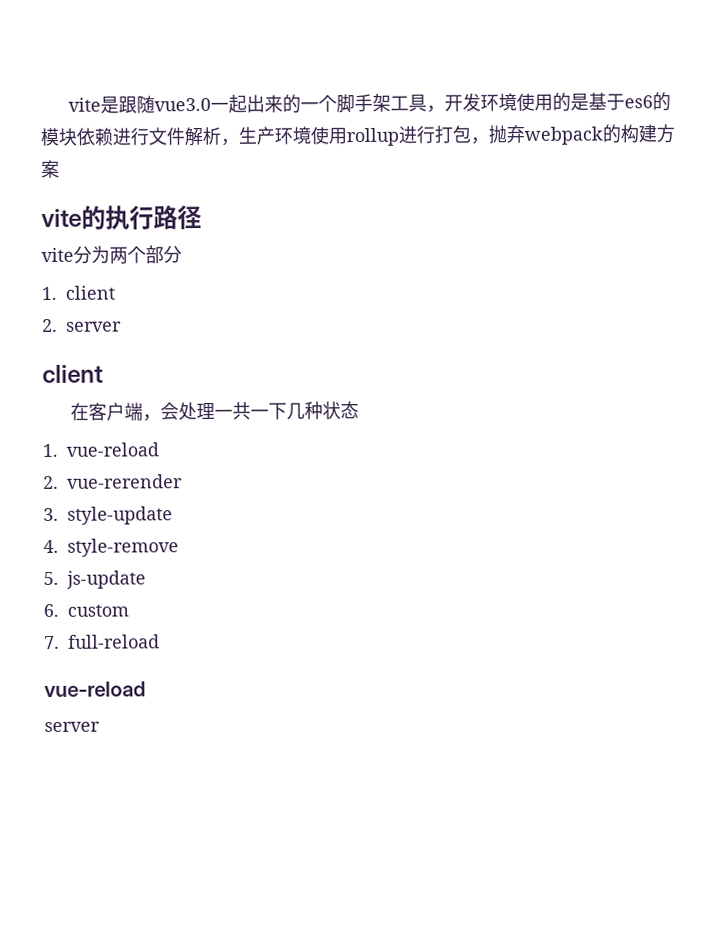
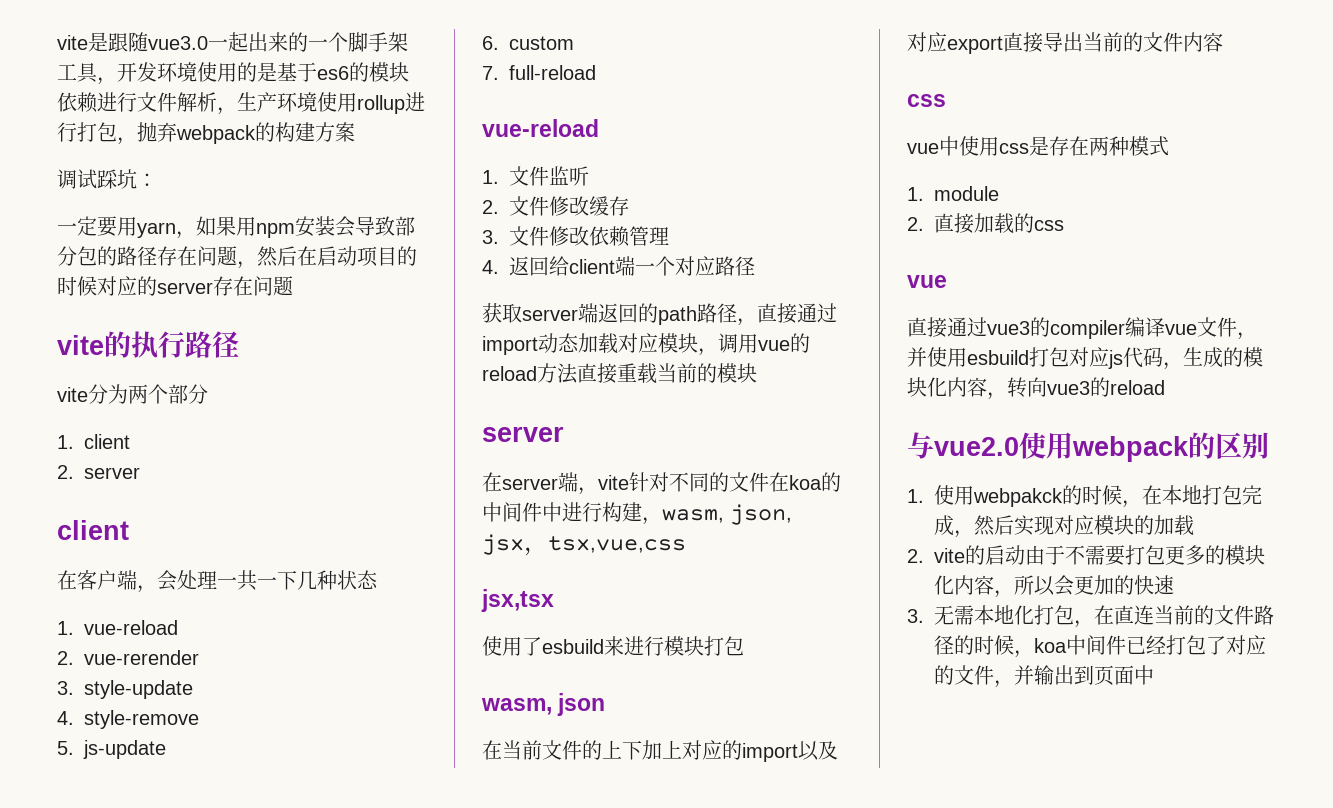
+ 调试踩坑：
+ 一定要用yarn，如果用npm安装会导致部分包的路径存在问题，然后在启动项目的时候对应的server存在问题
  7. full-reload
  vue-reload
+ 1.文件监听
+ 2.文件修改缓存
+ 3.文件修改依赖管理
+ 4.返回给client端一个对应路径
+ 获取server端返回的path路径，直接通过import动态加载对应模块，调用vue的reload方法直接重载当前的模块
  server
+ 在server端，vite针对不同的文件在koa的中间件中进行构建，wasm, json, jsx，tsx,vue,css
+ jsx,tsx
+ 使用了esbuild来进行模块打包
+ wasm, json
+ 在当前文件的上下加上对应的import以及对应export直接导出当前的文件内容
+ css
+ vue中使用css是存在两种模式
+ 1. module
+ 2.直接加载的css
+ vue
+ 直接通过vue3的compiler编译vue文件，并使用esbuild打包对应js代码，生成的模块化内容，转向vue3的reload
+ 与vue2.0使用webpack的区别
+ 1.使用webpakck的时候，在本地打包完成，然后实现对应模块的加载
+ 2. vite的启动由于不需要打包更多的模块化内容，所以会更加的快速
+ 3.无需本地化打包，在直连当前的文件路径的时候，koa中间件已经打包了对应的文件，并输出到页面中

